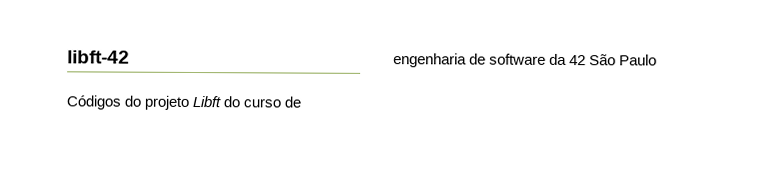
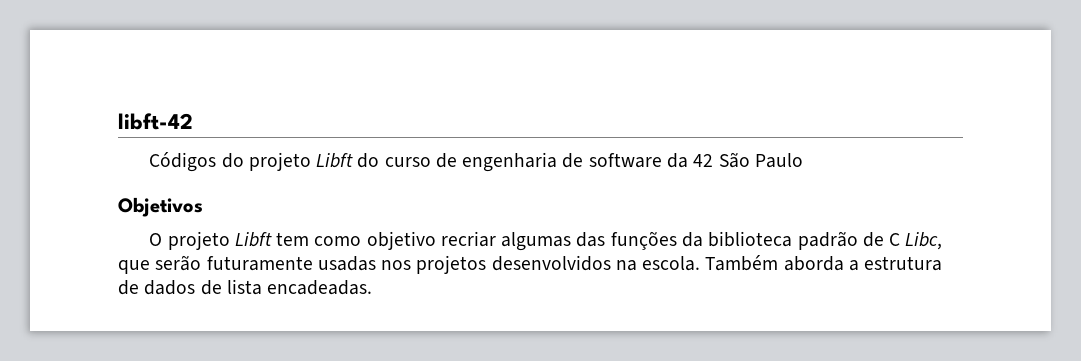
+ Objetivos
+ O projeto Libft tem como objetivo recriar algumas das funções da biblioteca padrão de C Libc, que serão futuramente usadas nos projetos desenvolvidos na escola. Também aborda a estrutura de dados de lista encadeadas.

